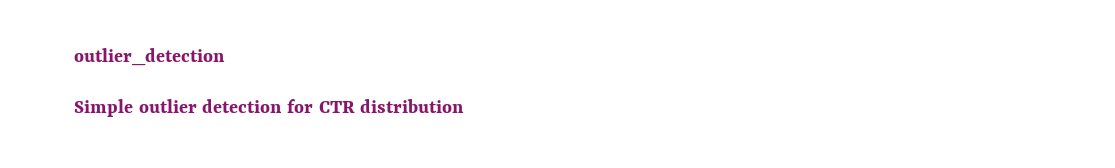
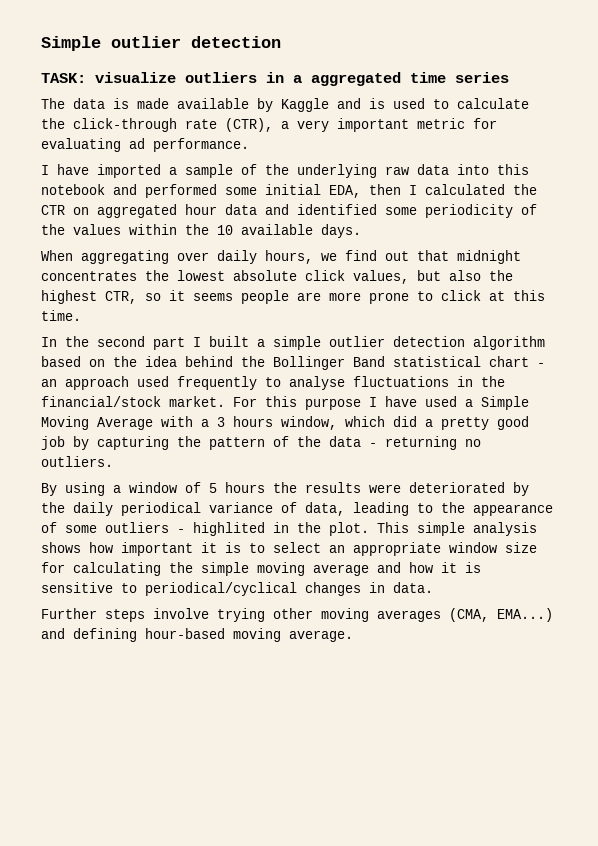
- outlier_detection
- Simple outlier detection for CTR distribution
+ Simple outlier detection
+ TASK: visualize outliers in a aggregated time series
+ The data is made available by Kaggle and is used to calculate the click-through rate (CTR), a very important metric for evaluating ad performance.
+ I have imported a sample of the underlying raw data into this notebook and performed some initial EDA, then I calculated the CTR on aggregated hour data and identified some periodicity of the values within the 10 available days.
+ When aggregating over daily hours, we find out that midnight concentrates the lowest absolute click values, but also the highest CTR, so it seems people are more prone to click at this time.
+ In the second part I built a simple outlier detection algorithm based on the idea behind the Bollinger Band statistical chart - an approach used frequently to analyse fluctuations in the financial/stock market. For this purpose I have used a Simple Moving Average with a 3 hours window, which did a pretty good job by capturing the pattern of the data - returning no outliers.
+ By using a window of 5 hours the results were deteriorated by the daily periodical variance of data, leading to the appearance of some outliers - highlited in the plot. This simple analysis shows how important it is to select an appropriate window size for calculating the simple moving average and how it is sensitive to periodical/cyclical changes in data.
+ Further steps involve trying other moving averages (CMA, EMA...) and defining hour-based moving average.

